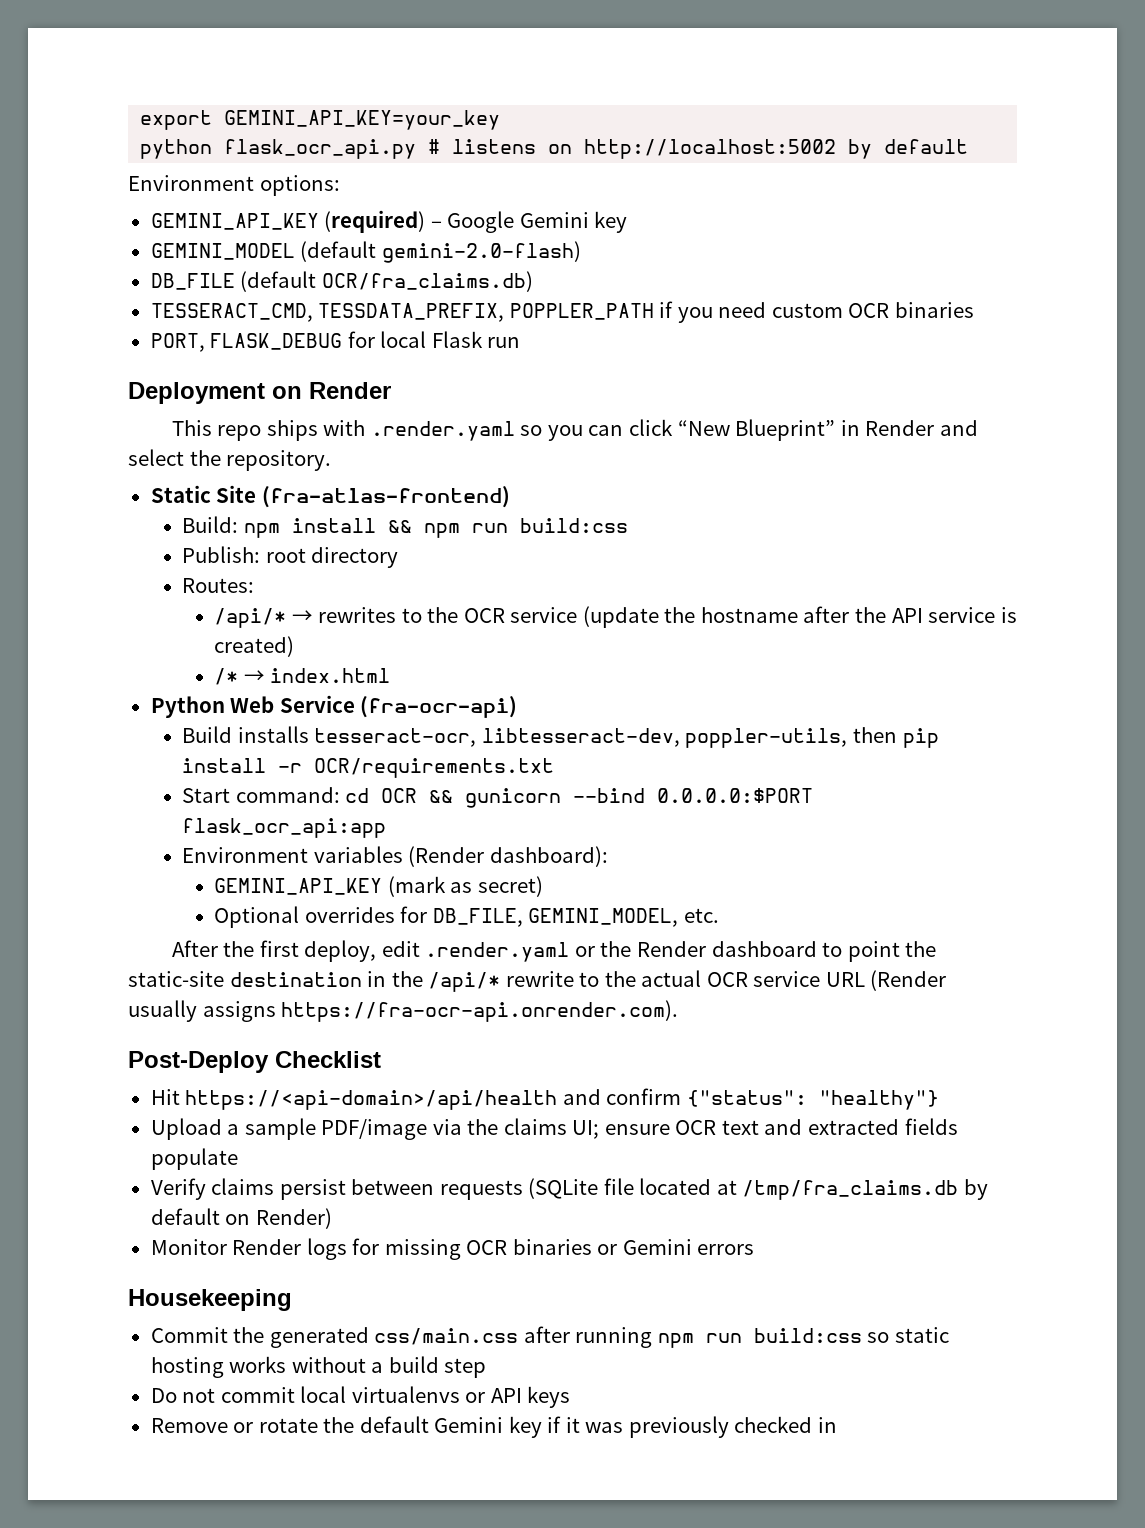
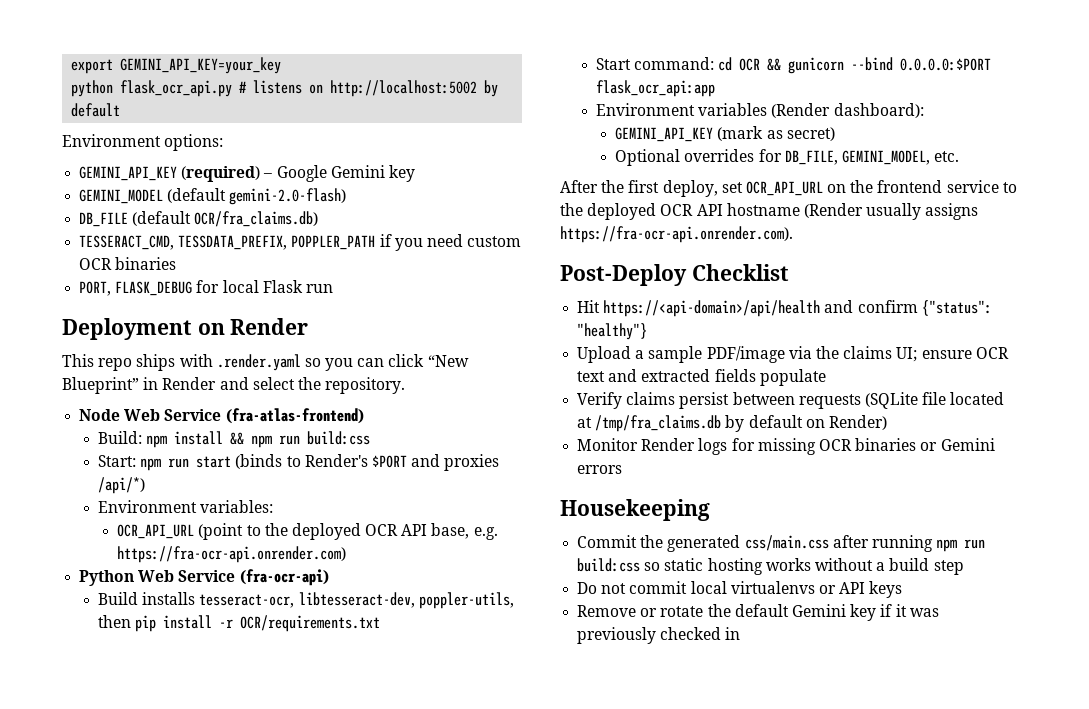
- Static Site (fra-atlas-frontend)
+ Node Web Service (fra-atlas-frontend)
- Publish: root directory
- Routes:
- /api/* → rewrites to the OCR service (update the hostname after the API service is created)
- /* → index.html
+ Start: npm run start (binds to Render's $PORT and proxies /api/*)
+ Environment variables:
+ OCR_API_URL (point to the deployed OCR API base, e.g. https://fra-ocr-api.onrender.com)
- After the first deploy, edit .render.yaml or the Render dashboard to point the static-site destination in the /api/* rewrite to the actual OCR service URL (Render usually assigns https://fra-ocr-api.onrender.com).
+ After the first deploy, set OCR_API_URL on the frontend service to the deployed OCR API hostname (Render usually assigns https://fra-ocr-api.onrender.com).

